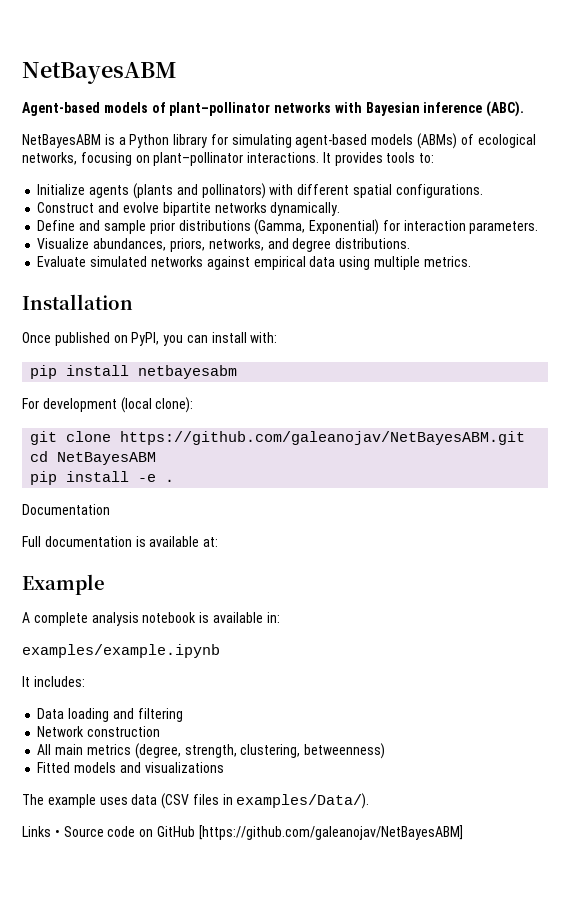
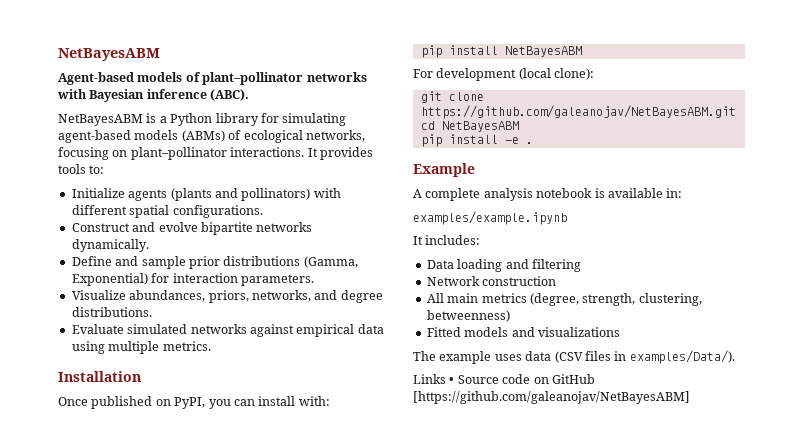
- pip install netbayesabm
+ pip install NetBayesABM
- Documentation
- Full documentation is available at:

